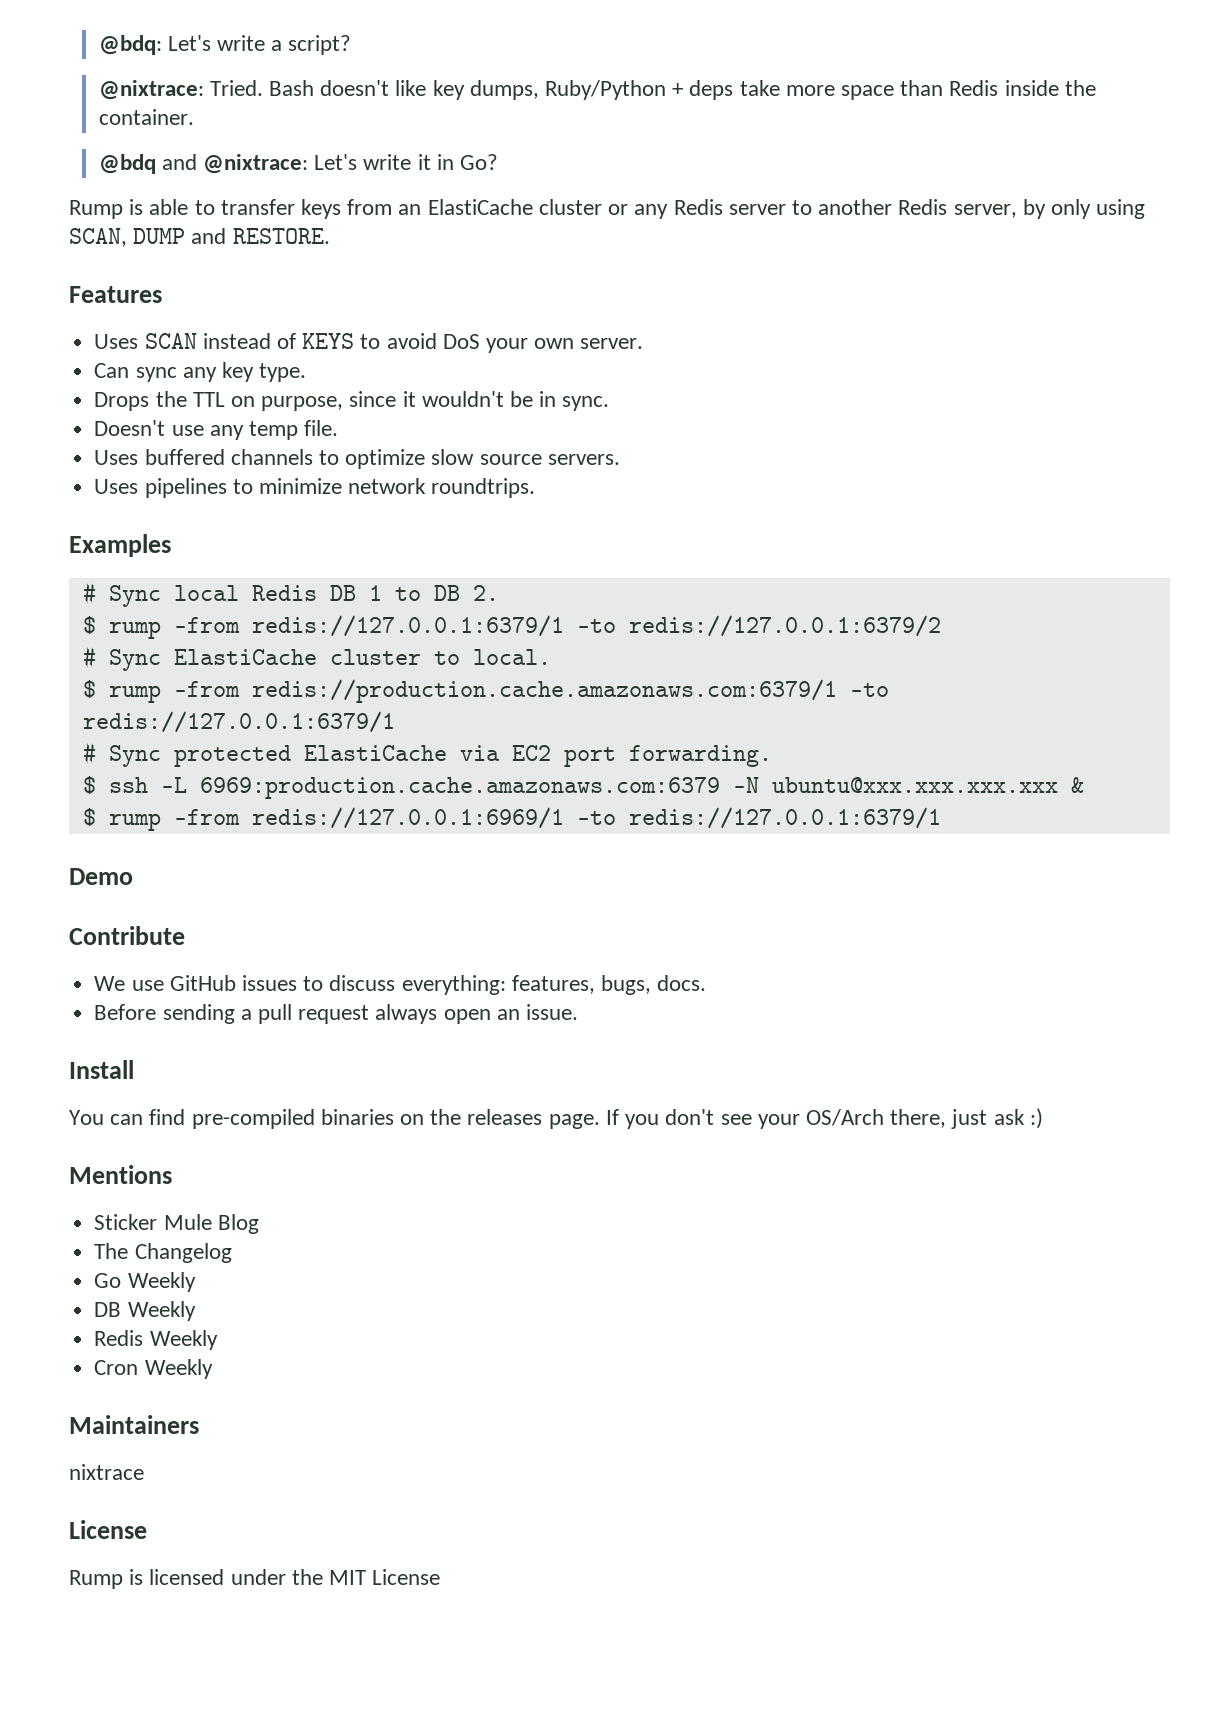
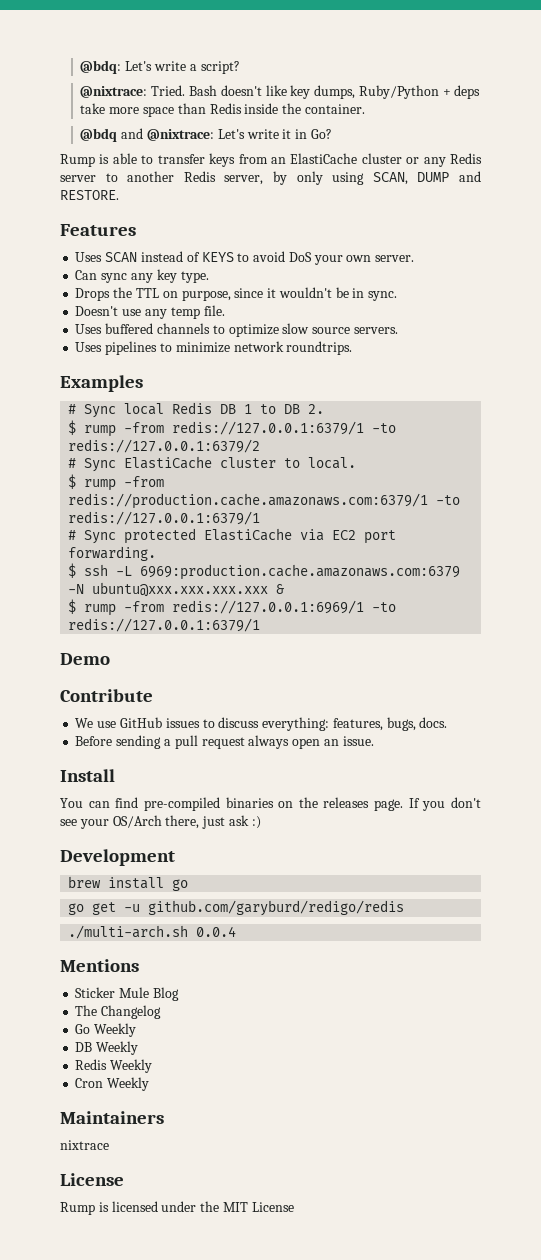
+ Development
+ brew install go
+ go get -u github.com/garyburd/redigo/redis
+ ./multi-arch.sh 0.0.4

